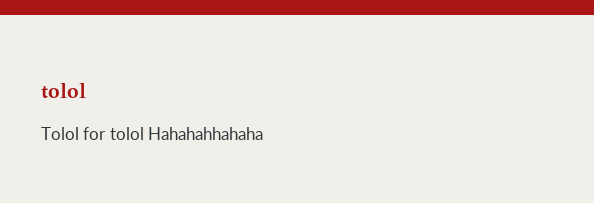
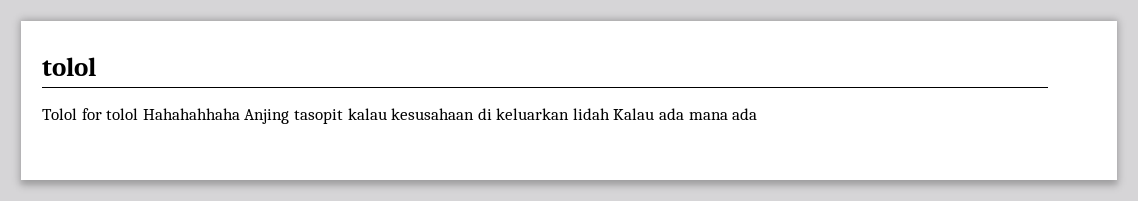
- Tolol for tolol Hahahahhahaha
+ Tolol for tolol Hahahahhaha Anjing tasopit kalau kesusahaan di keluarkan lidah Kalau ada mana ada

